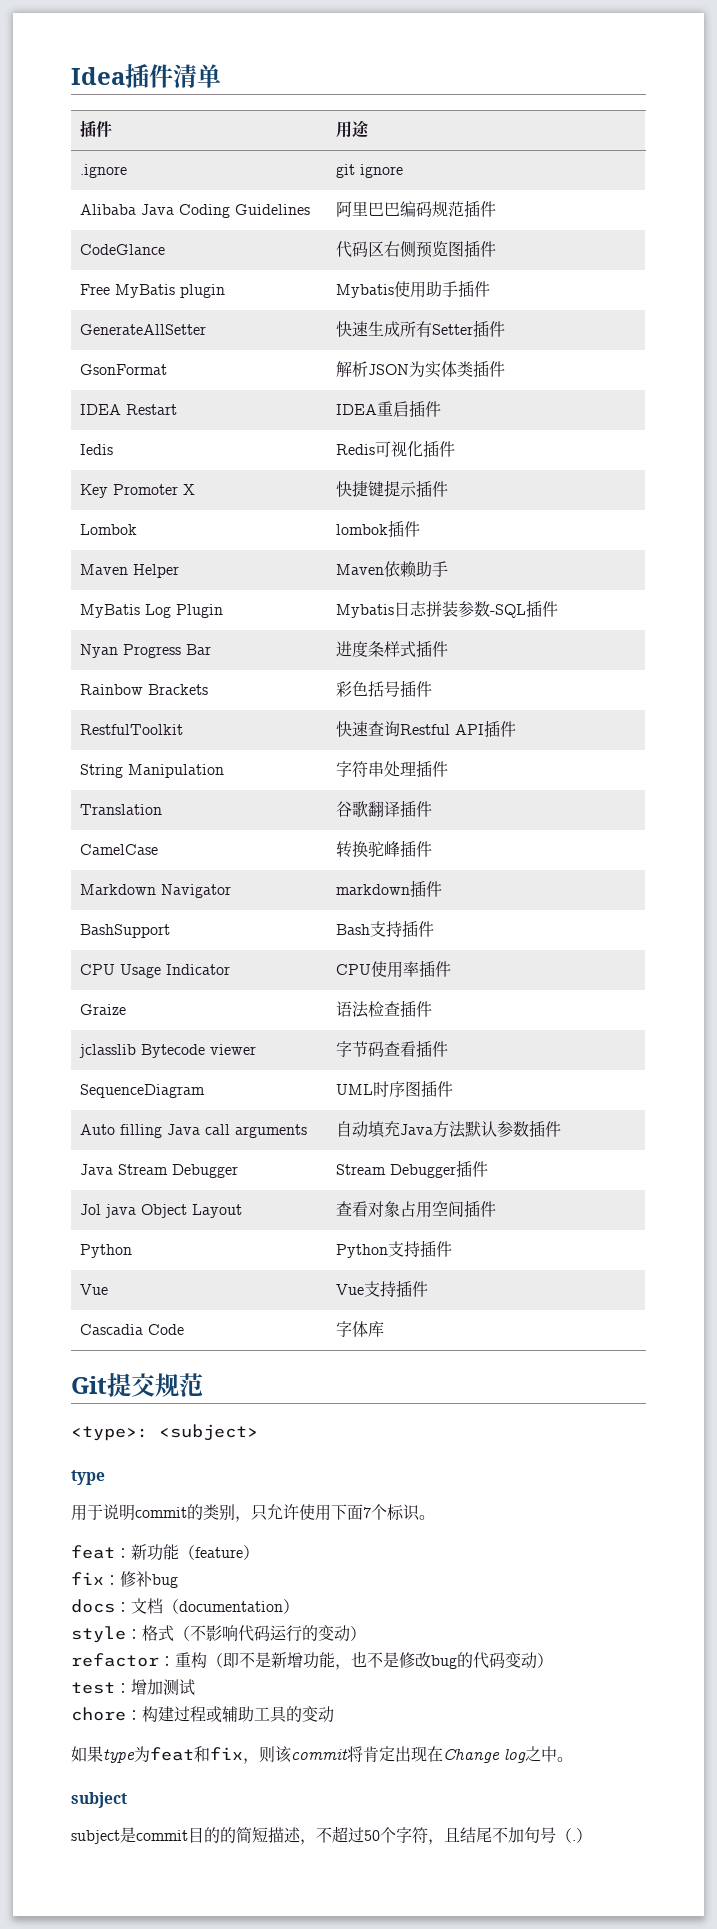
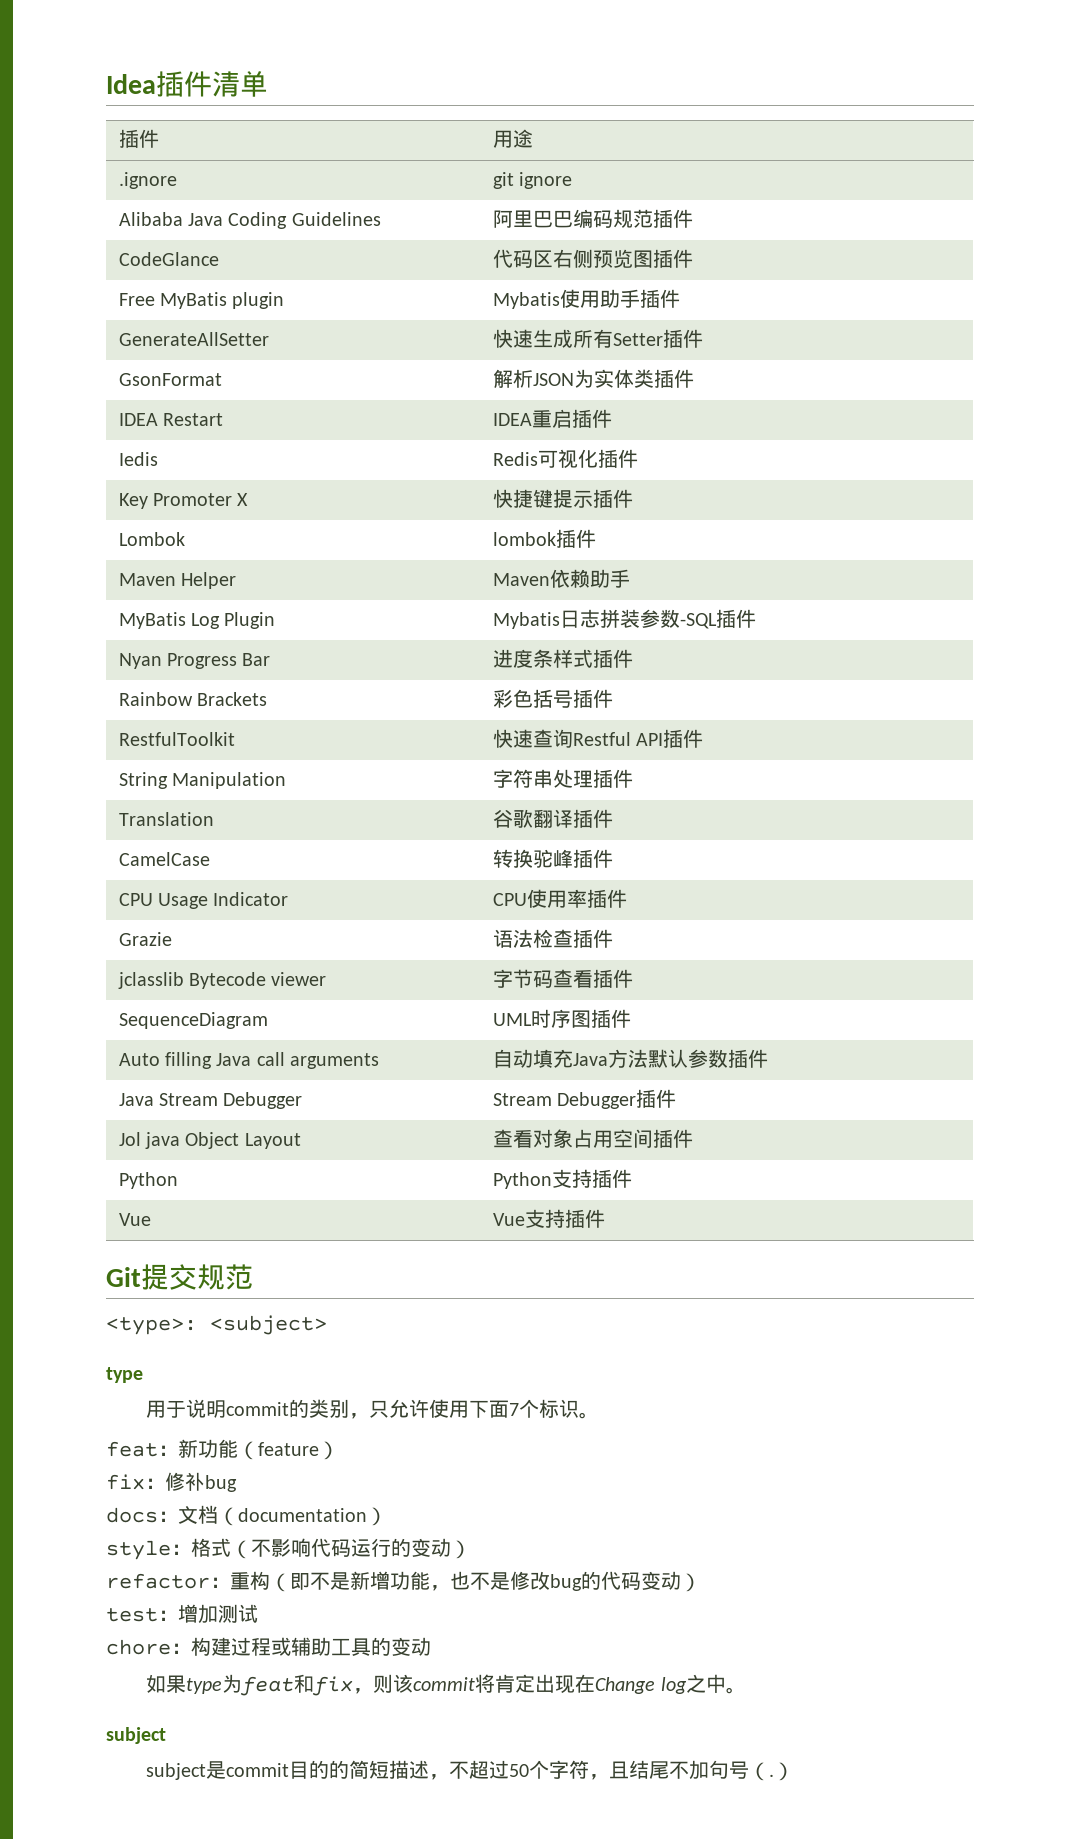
- Markdown Navigator | markdown插件
- BashSupport | Bash支持插件
- Graize | 语法检查插件
+ Grazie | 语法检查插件
- Cascadia Code | 字体库

